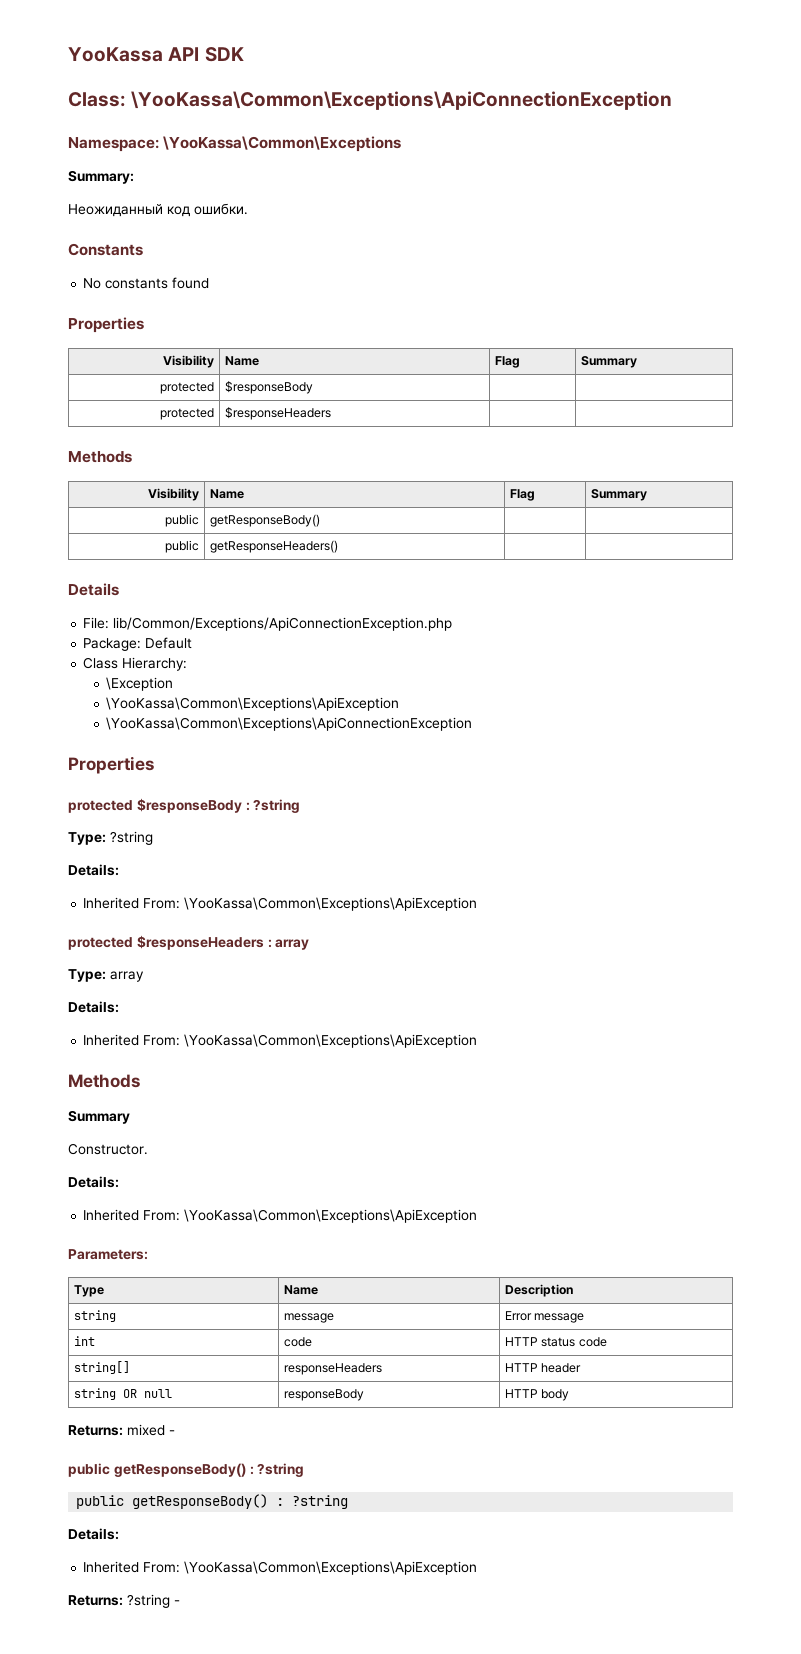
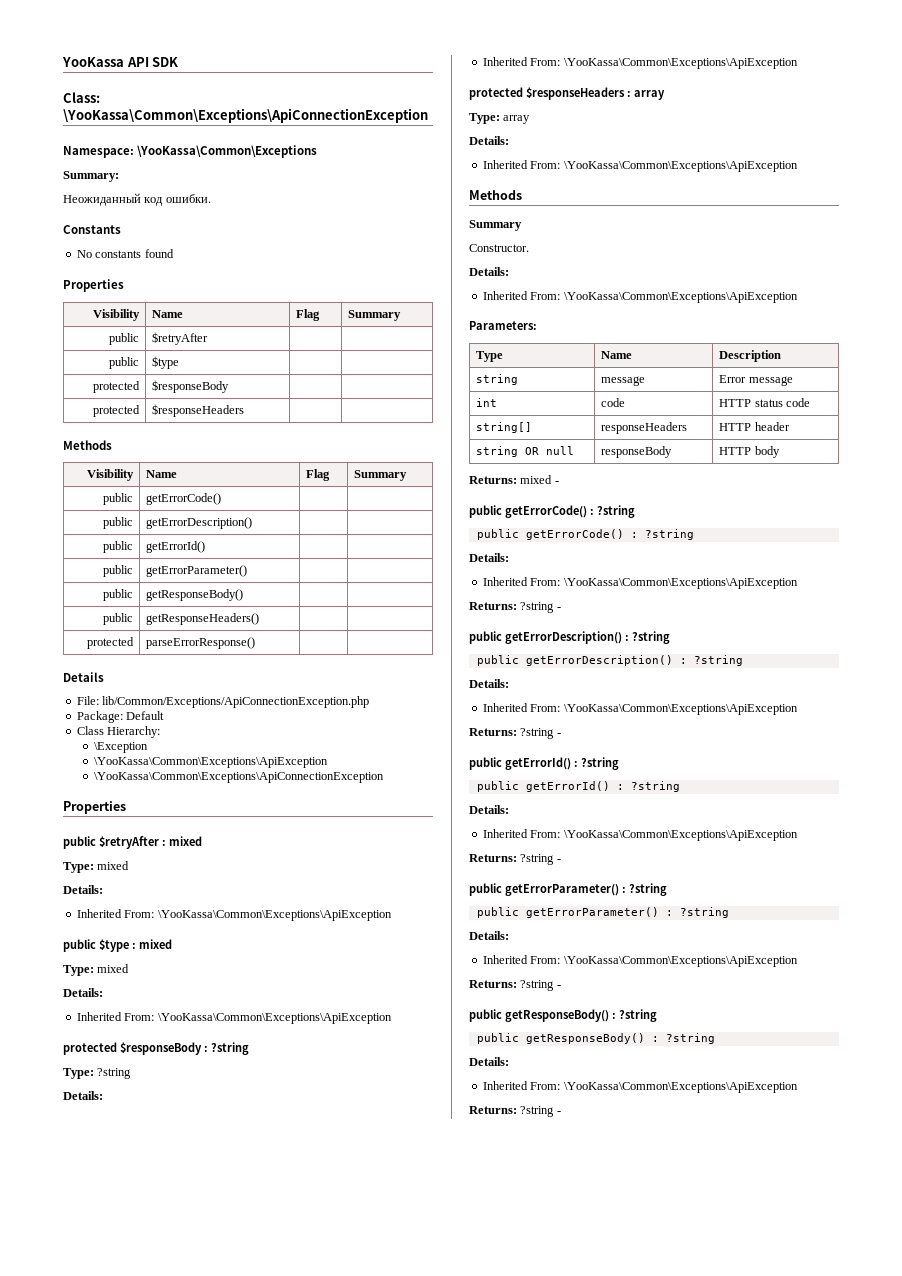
+ public | $retryAfter | |
+ public | $type | |
+ public | getErrorCode() | |
+ public | getErrorDescription() | |
+ public | getErrorId() | |
+ public | getErrorParameter() | |
+ protected | parseErrorResponse() | |
+ public $retryAfter : mixed
+ Type: mixed
+ Details:
+ Inherited From: \YooKassa\Common\Exceptions\ApiException
+ public $type : mixed
+ Type: mixed
+ Details:
+ Inherited From: \YooKassa\Common\Exceptions\ApiException
  Returns: mixed -
+ public getErrorCode() : ?string
+ public getErrorCode() : ?string
+ Details:
+ Inherited From: \YooKassa\Common\Exceptions\ApiException
+ Returns: ?string -
+ public getErrorDescription() : ?string
+ public getErrorDescription() : ?string
+ Details:
+ Inherited From: \YooKassa\Common\Exceptions\ApiException
+ Returns: ?string -
+ public getErrorId() : ?string
+ public getErrorId() : ?string
+ Details:
+ Inherited From: \YooKassa\Common\Exceptions\ApiException
+ Returns: ?string -
+ public getErrorParameter() : ?string
+ public getErrorParameter() : ?string
+ Details:
+ Inherited From: \YooKassa\Common\Exceptions\ApiException
+ Returns: ?string -

